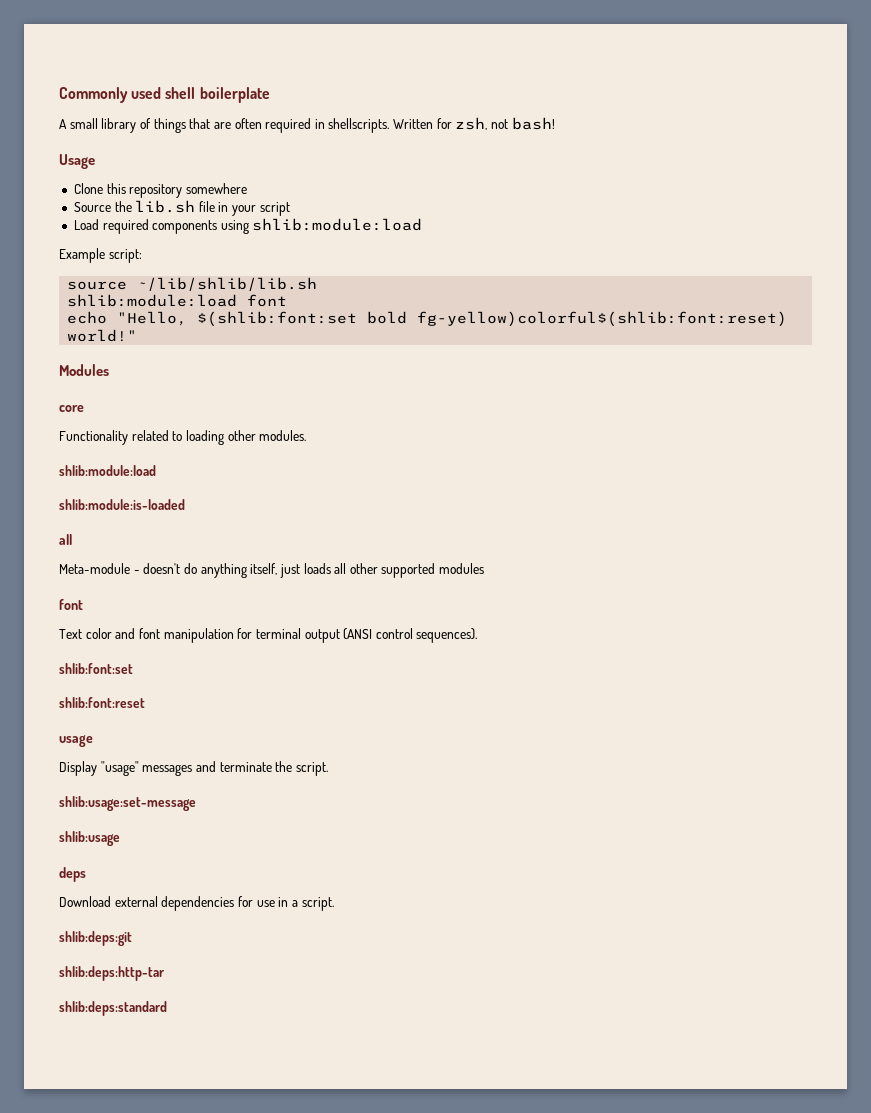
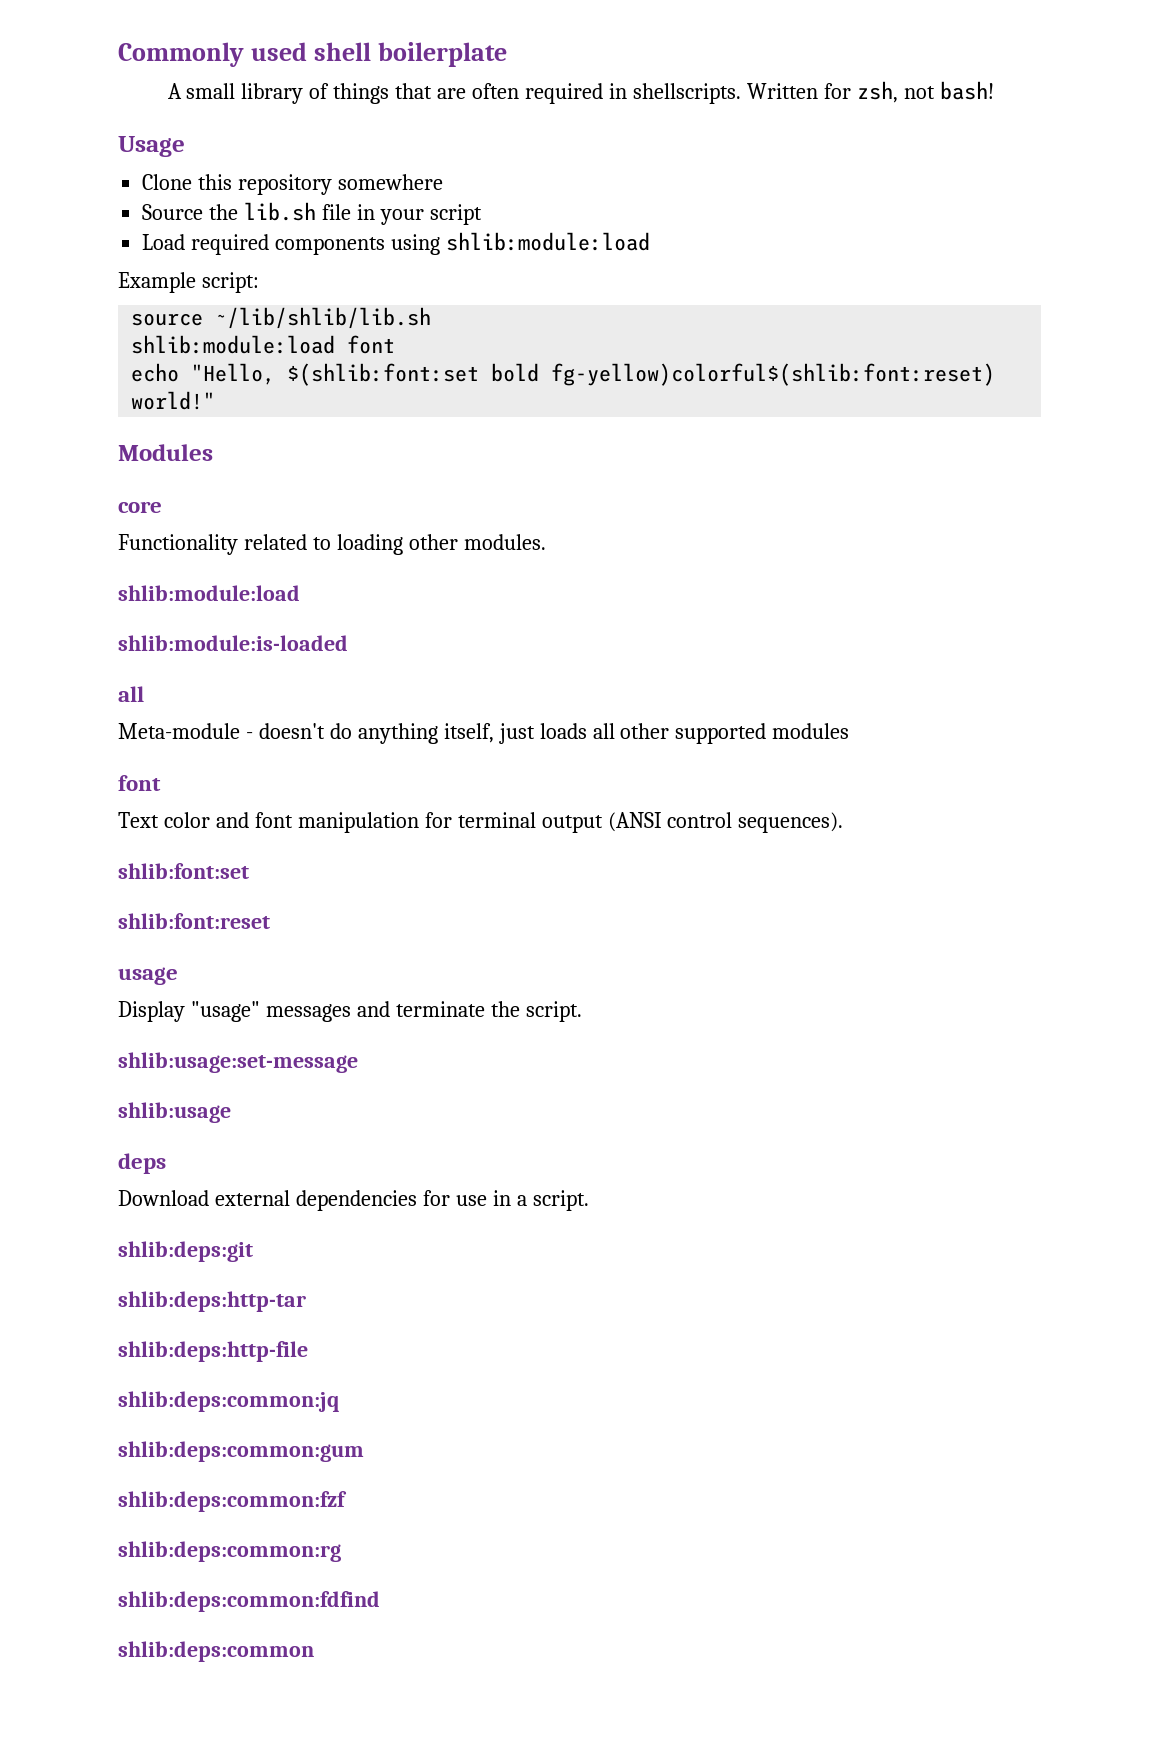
- shlib:deps:standard
+ shlib:deps:http-file
+ shlib:deps:common:jq
+ shlib:deps:common:gum
+ shlib:deps:common:fzf
+ shlib:deps:common:rg
+ shlib:deps:common:fdfind
+ shlib:deps:common

